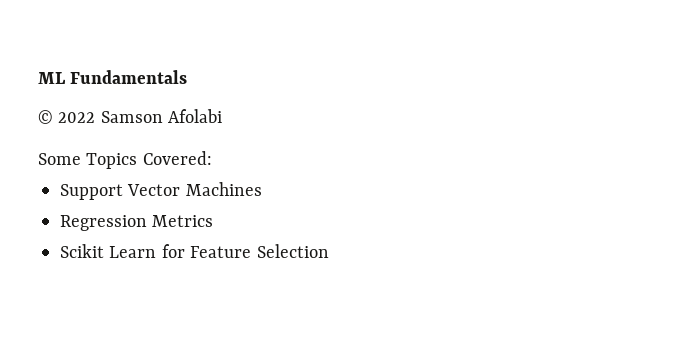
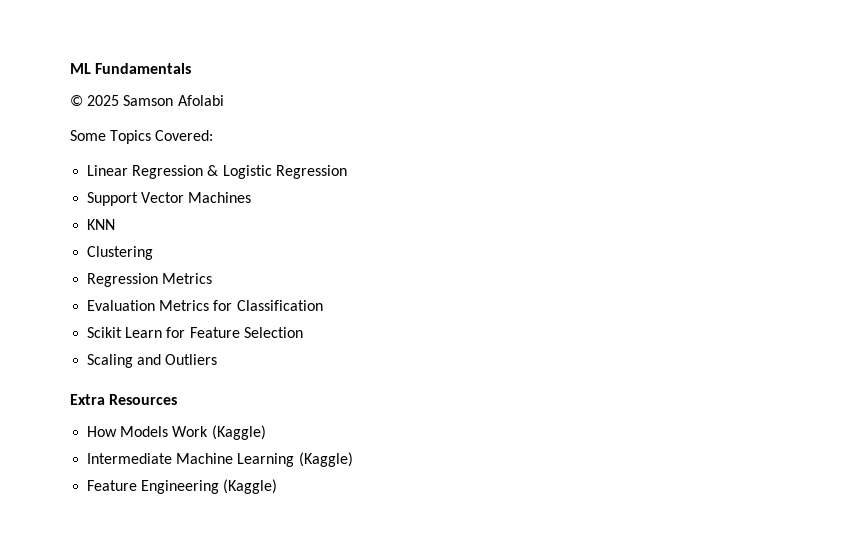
- © 2022 Samson Afolabi
+ © 2025 Samson Afolabi
+ Linear Regression & Logistic Regression
+ KNN
+ Clustering
+ Evaluation Metrics for Classification
+ Scaling and Outliers
+ Extra Resources
+ How Models Work (Kaggle)
+ Intermediate Machine Learning (Kaggle)
+ Feature Engineering (Kaggle)

